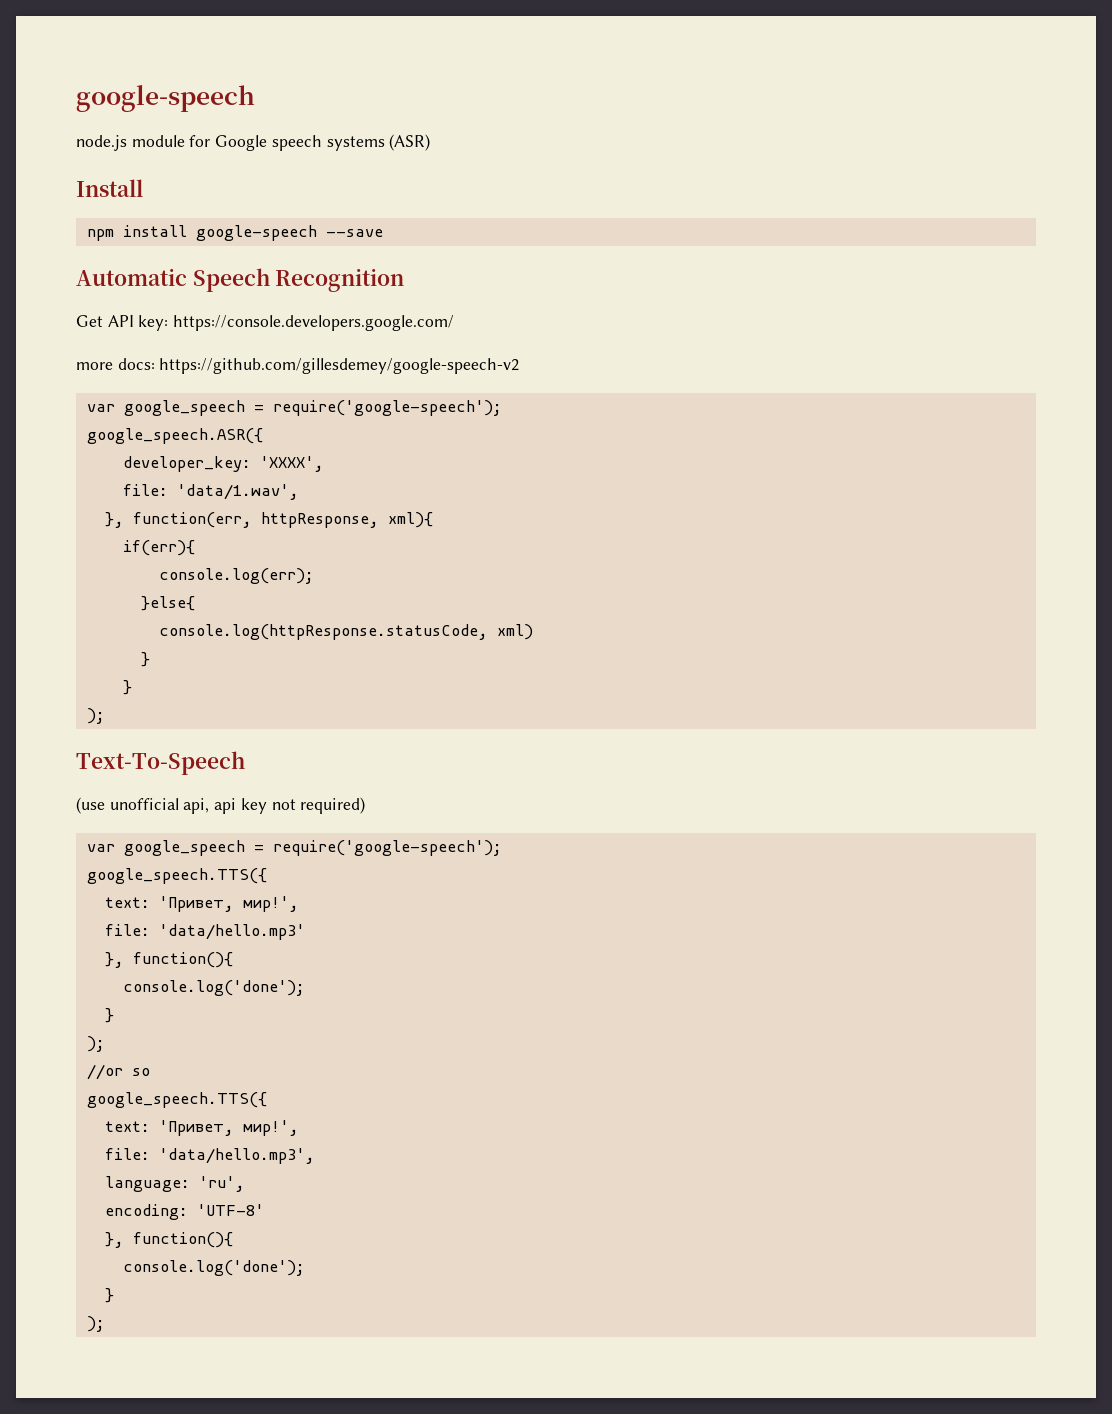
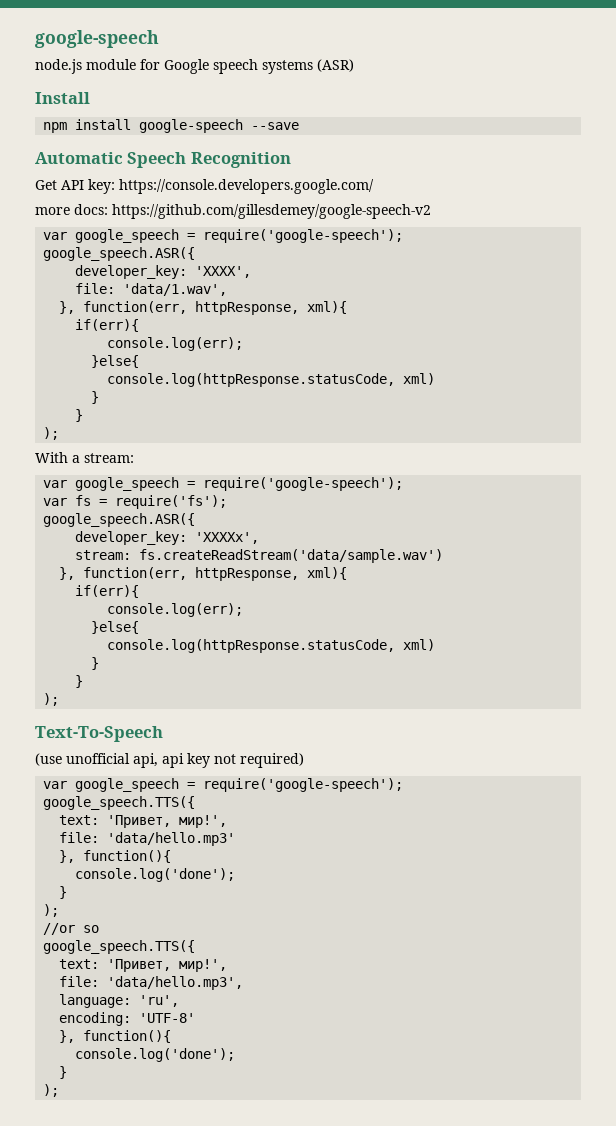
+ With a stream:
+ var google_speech = require('google-speech');
+ var fs = require('fs');
+ google_speech.ASR({
+ developer_key: 'XXXXx',
+ stream: fs.createReadStream('data/sample.wav')
+ }, function(err, httpResponse, xml){
+ if(err){
+ console.log(err);
+ }else{
+ console.log(httpResponse.statusCode, xml)
+ }
+ }
+ );

